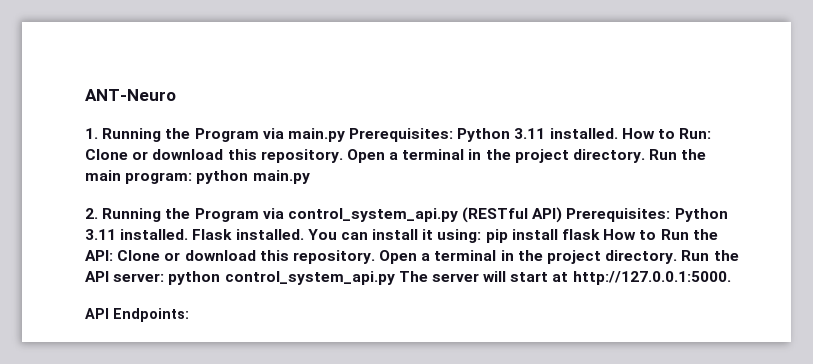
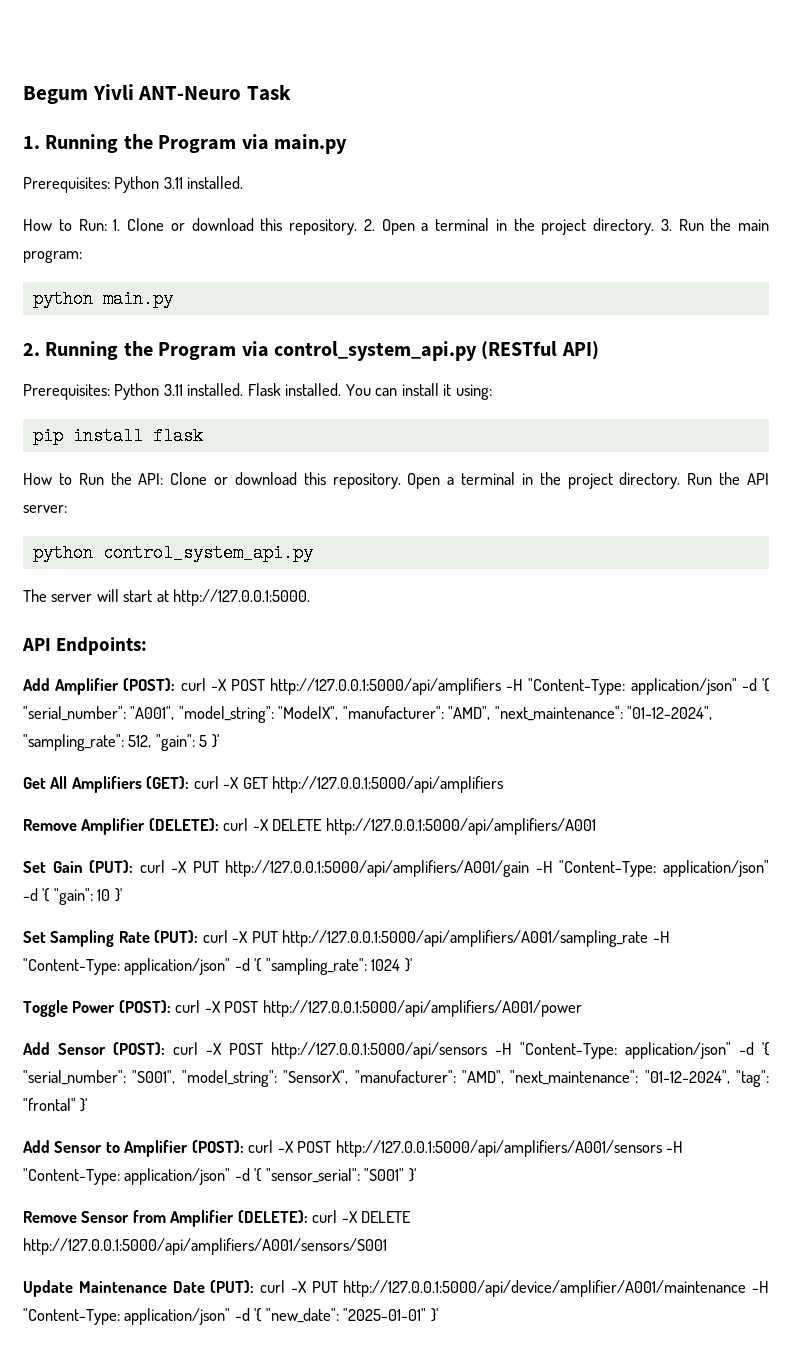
- ANT-Neuro
+ Begum Yivli ANT-Neuro Task
- 1. Running the Program via main.py Prerequisites: Python 3.11 installed. How to Run: Clone or download this repository. Open a terminal in the project directory. Run the main program: python main.py
+ 1. Running the Program via main.py
+ Prerequisites: Python 3.11 installed.
+ How to Run: 1. Clone or download this repository. 2. Open a terminal in the project directory. 3. Run the main program:
+ python main.py
- 2. Running the Program via control_system_api.py (RESTful API) Prerequisites: Python 3.11 installed.
+ 2. Running the Program via control_system_api.py (RESTful API)
+ Prerequisites: Python 3.11 installed.
- You can install it using: pip install flask How to Run the API: Clone or download this repository.
+ You can install it using:
+ pip install flask
+ How to Run the API: Clone or download this repository.
- Run the API server: python control_system_api.py The server will start at http://127.0.0.1:5000.
+ Run the API server:
+ python control_system_api.py
+ The server will start at http://127.0.0.1:5000.
+ Add Amplifier (POST): curl -X POST http://127.0.0.1:5000/api/amplifiers -H "Content-Type: application/json" -d '{ "serial_number": "A001", "model_string": "ModelX", "manufacturer": "AMD", "next_maintenance": "01-12-2024", "sampling_rate": 512, "gain": 5 }'
+ Get All Amplifiers (GET): curl -X GET http://127.0.0.1:5000/api/amplifiers
+ Remove Amplifier (DELETE): curl -X DELETE http://127.0.0.1:5000/api/amplifiers/A001
+ Set Gain (PUT): curl -X PUT http://127.0.0.1:5000/api/amplifiers/A001/gain -H "Content-Type: application/json" -d '{ "gain": 10 }'
+ Set Sampling Rate (PUT): curl -X PUT http://127.0.0.1:5000/api/amplifiers/A001/sampling_rate -H "Content-Type: application/json" -d '{ "sampling_rate": 1024 }'
+ Toggle Power (POST): curl -X POST http://127.0.0.1:5000/api/amplifiers/A001/power
+ Add Sensor (POST): curl -X POST http://127.0.0.1:5000/api/sensors -H "Content-Type: application/json" -d '{ "serial_number": "S001", "model_string": "SensorX", "manufacturer": "AMD", "next_maintenance": "01-12-2024", "tag": "frontal" }'
+ Add Sensor to Amplifier (POST): curl -X POST http://127.0.0.1:5000/api/amplifiers/A001/sensors -H "Content-Type: application/json" -d '{ "sensor_serial": "S001" }'
+ Remove Sensor from Amplifier (DELETE): curl -X DELETE http://127.0.0.1:5000/api/amplifiers/A001/sensors/S001
+ Update Maintenance Date (PUT): curl -X PUT http://127.0.0.1:5000/api/device/amplifier/A001/maintenance -H "Content-Type: application/json" -d '{ "new_date": "2025-01-01" }'

